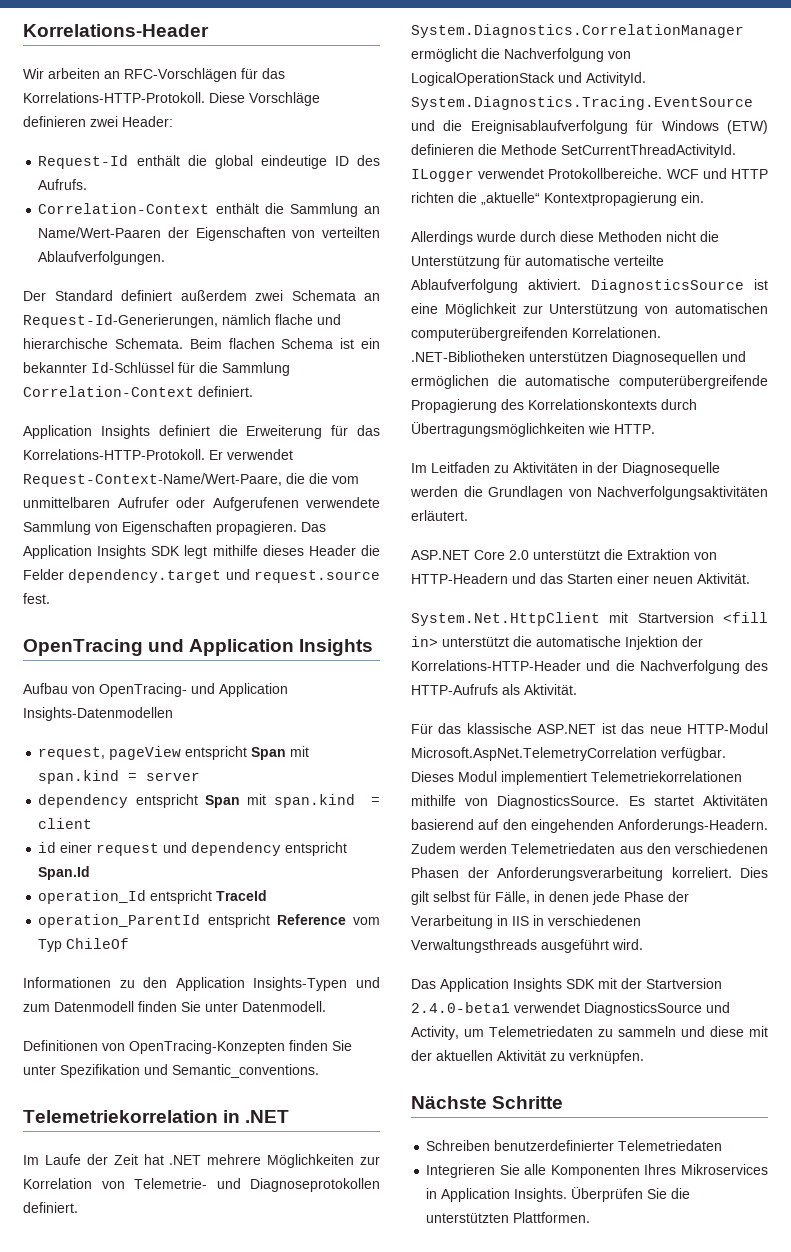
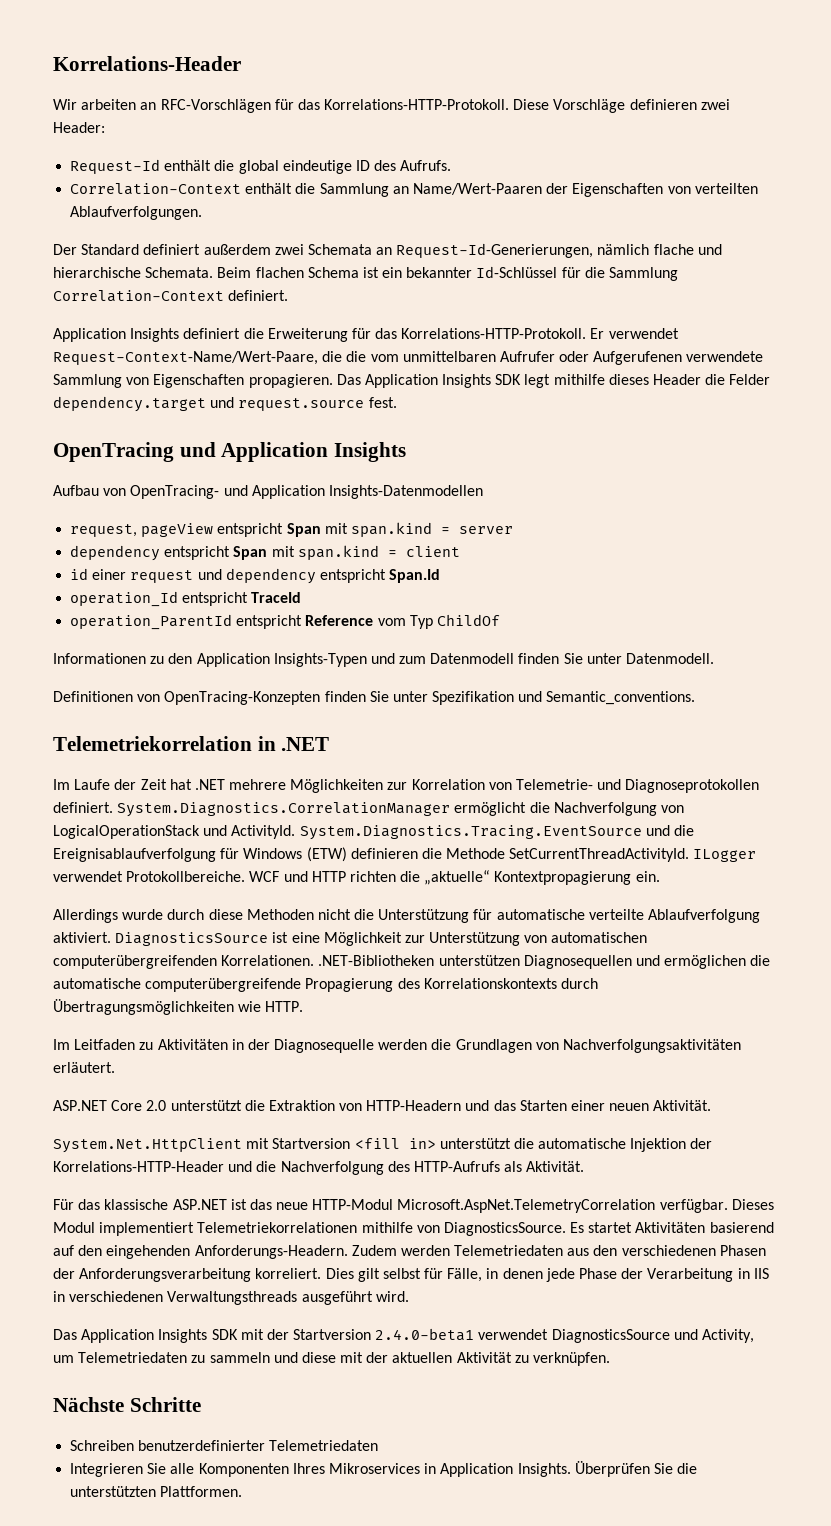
- operation_ParentId entspricht Reference vom Typ ChileOf
+ operation_ParentId entspricht Reference vom Typ ChildOf

